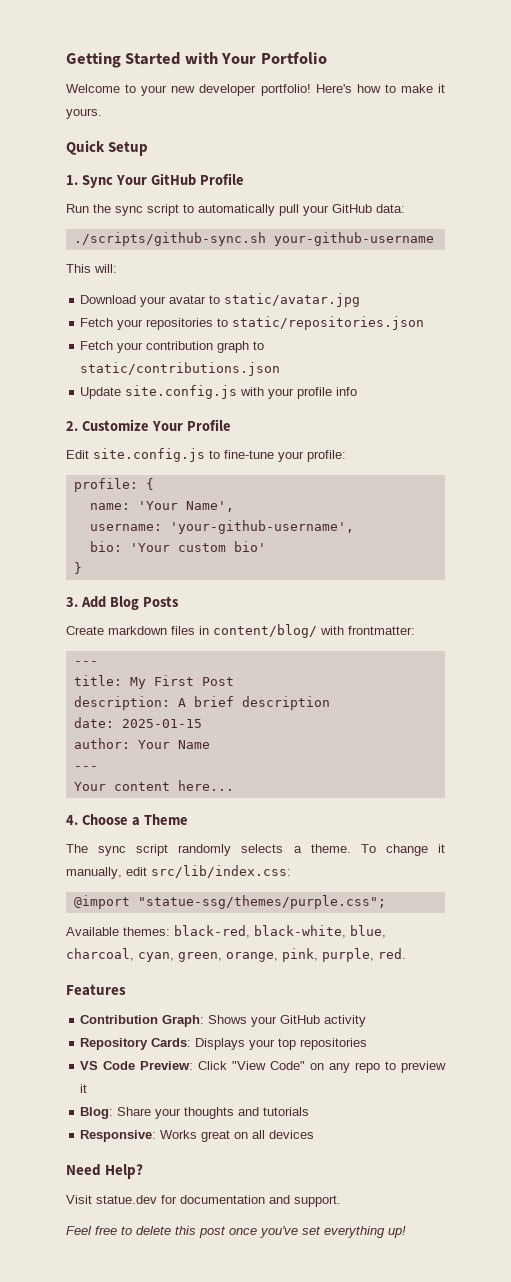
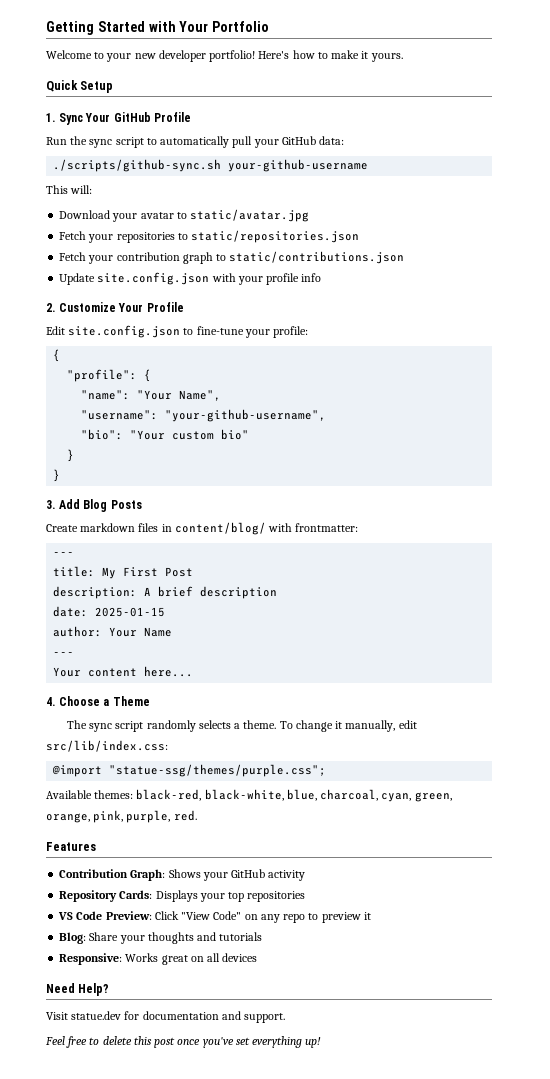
- Update site.config.js with your profile info
+ Update site.config.json with your profile info
- Edit site.config.js to fine-tune your profile:
- profile: {
- name: 'Your Name',
- username: 'your-github-username',
- bio: 'Your custom bio'
+ Edit site.config.json to fine-tune your profile:
+ {
+ "profile": {
+ "name": "Your Name",
+ "username": "your-github-username",
+ "bio": "Your custom bio"
+ }

